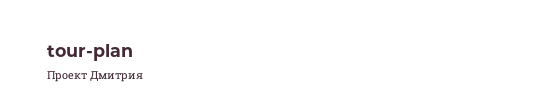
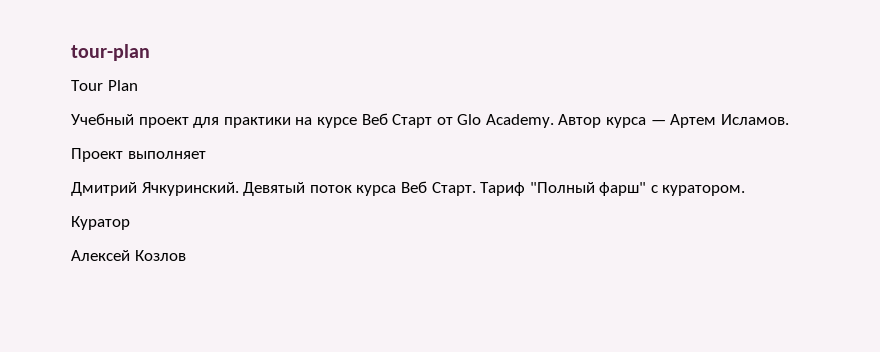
- Проект Дмитрия
+ Tour Plan
+ Учебный проект для практики на курсе Веб Старт от Glo Academy. Автор курса — Артем Исламов.
+ Проект выполняет
+ Дмитрий Ячкуринский. Девятый поток курса Веб Старт. Тариф "Полный фарш" с куратором.
+ Куратор
+ Алексей Козлов

